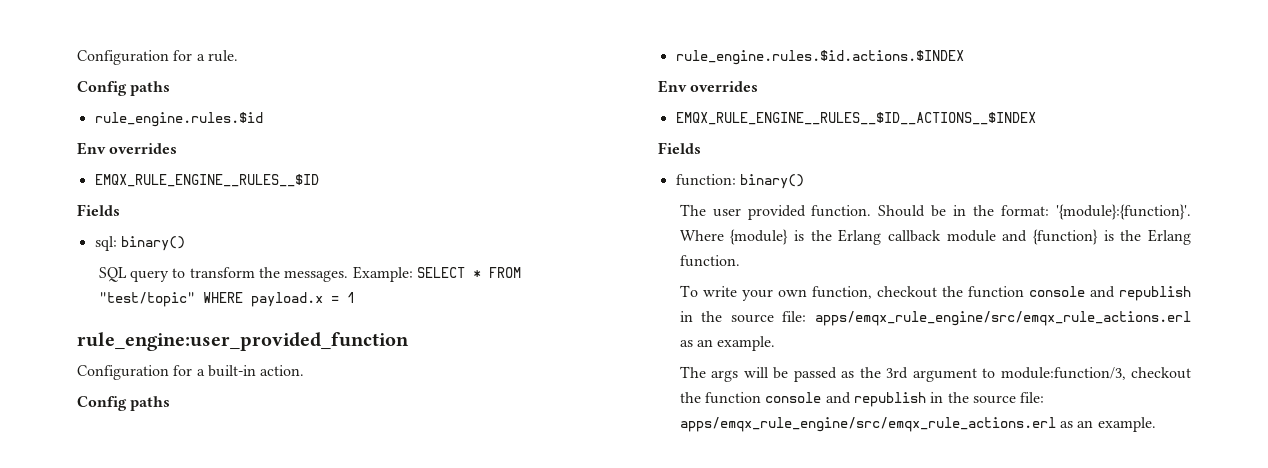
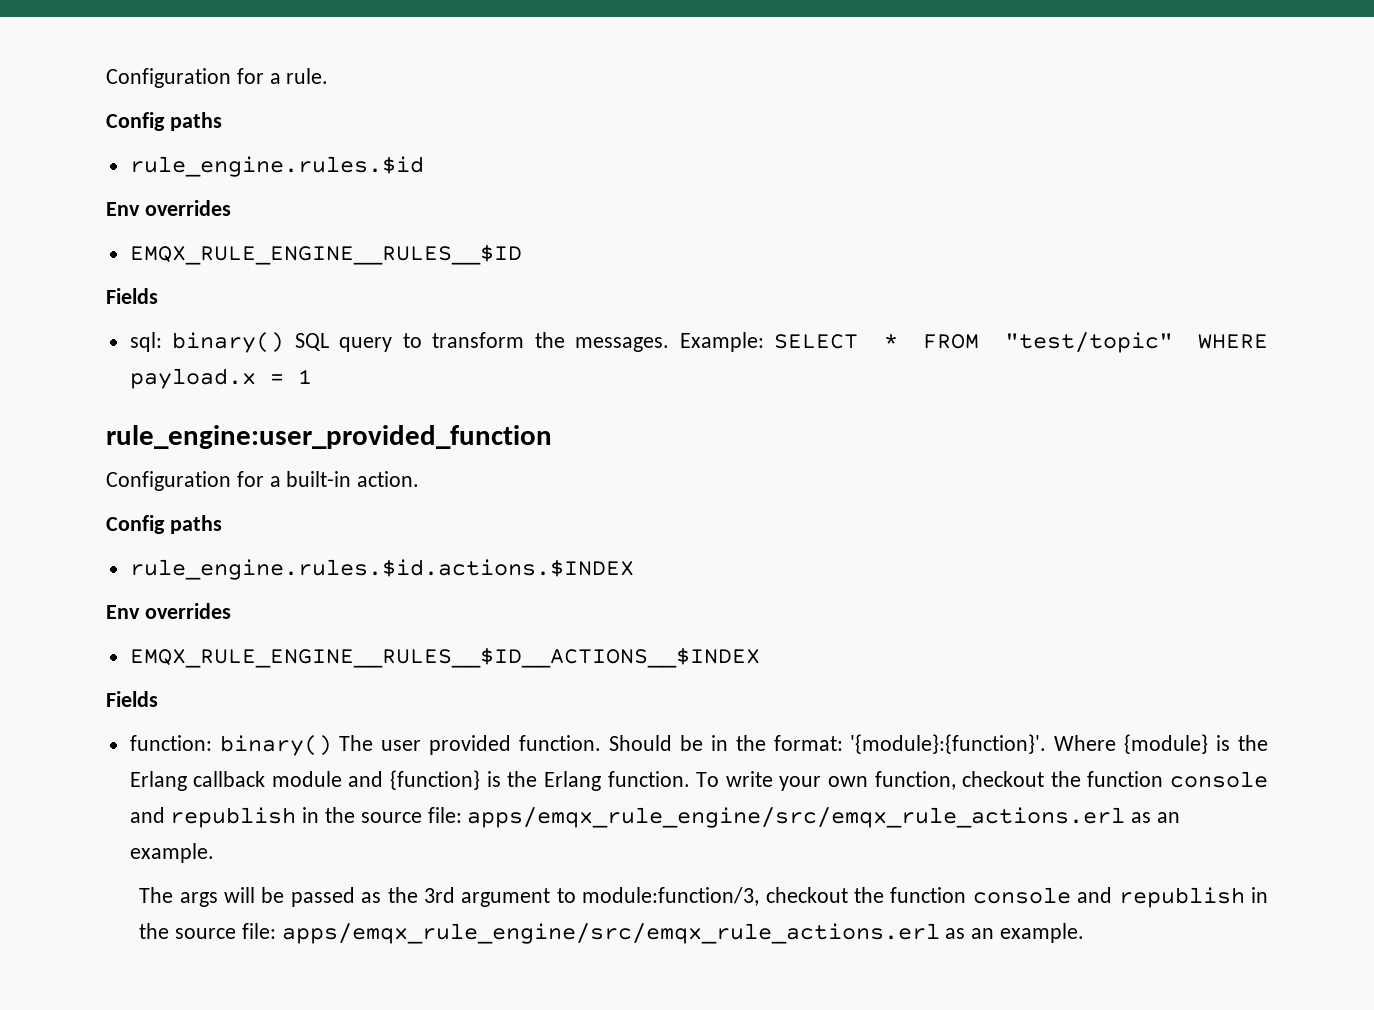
- sql: binary()
- SQL query to transform the messages.
+ sql: binary() SQL query to transform the messages.
- function: binary()
- The user provided function.
+ function: binary() The user provided function.
- Where {module} is the Erlang callback module and {function} is the Erlang function.
- To write your own function, checkout the function console and republish in the source file: apps/emqx_rule_engine/src/emqx_rule_actions.erl as an example.
+ Where {module} is the Erlang callback module and {function} is the Erlang function. To write your own function, checkout the function console and republish in the source file: apps/emqx_rule_engine/src/emqx_rule_actions.erl as an example.

